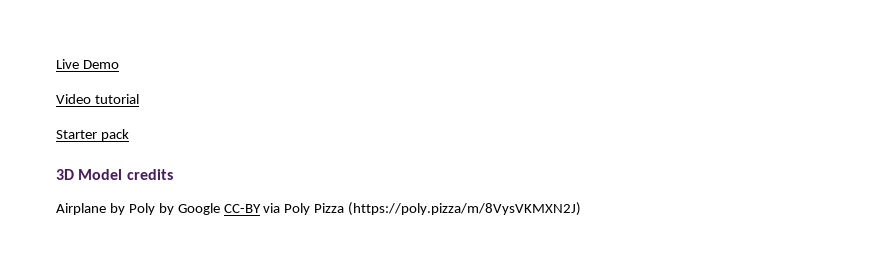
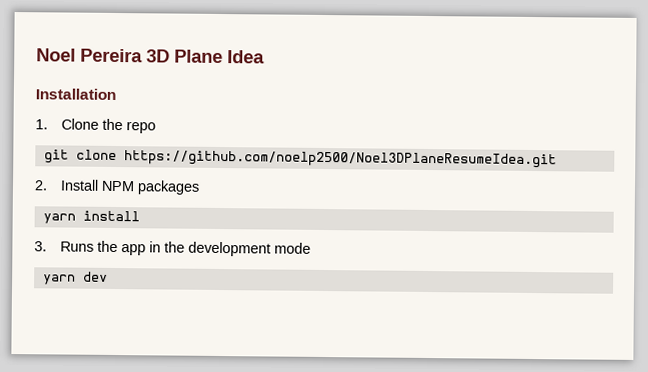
- Live Demo
- Video tutorial
- Starter pack
- 3D Model credits
- Airplane by Poly by Google CC-BY via Poly Pizza (https://poly.pizza/m/8VysVKMXN2J)
+ Noel Pereira 3D Plane Idea
+ Installation
+ 1. Clone the repo
+ git clone https://github.com/noelp2500/Noel3DPlaneResumeIdea.git
+ 2. Install NPM packages
+ yarn install
+ 3. Runs the app in the development mode
+ yarn dev

